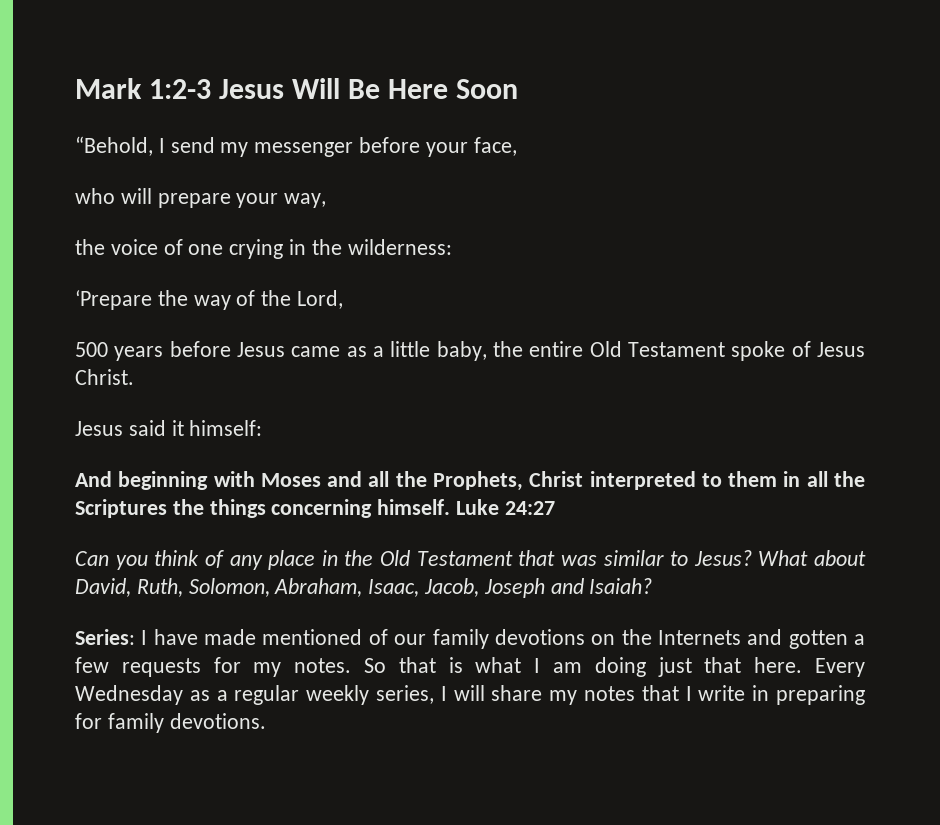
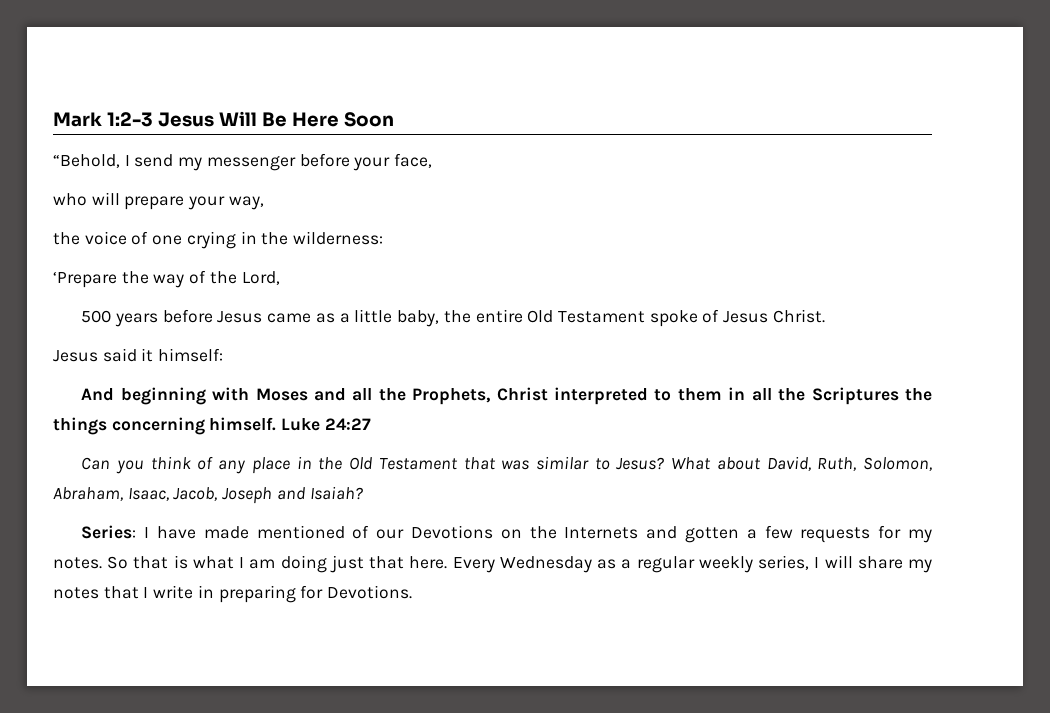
- Series: I have made mentioned of our family devotions on the Internets and gotten a few requests for my notes.
+ Series: I have made mentioned of our Devotions on the Internets and gotten a few requests for my notes.
- Every Wednesday as a regular weekly series, I will share my notes that I write in preparing for family devotions.
+ Every Wednesday as a regular weekly series, I will share my notes that I write in preparing for Devotions.

